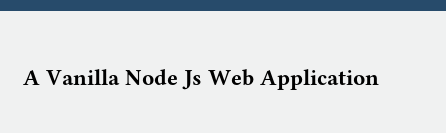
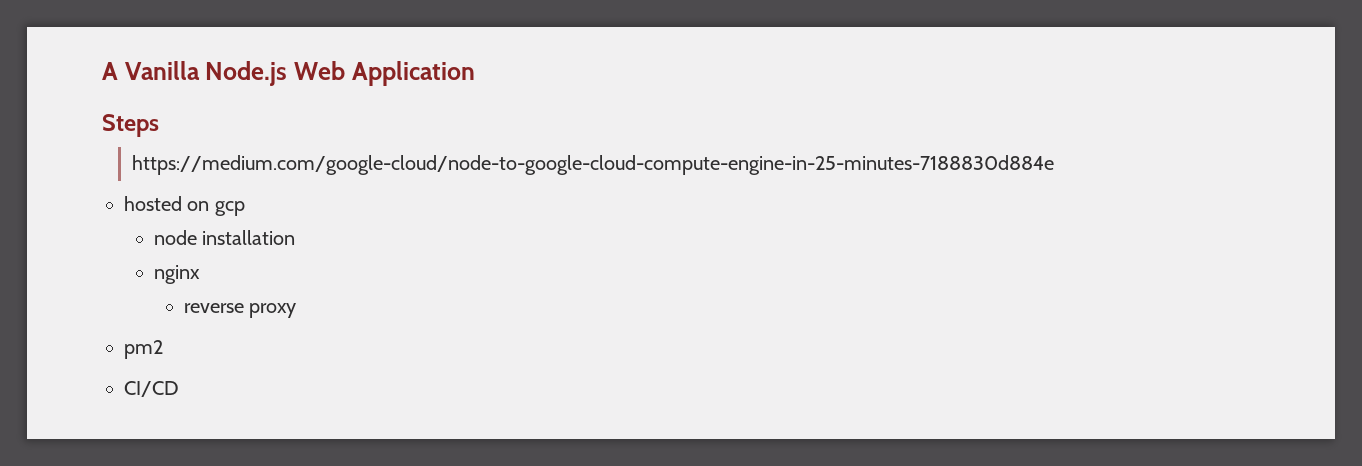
- A Vanilla Node Js Web Application
+ A Vanilla Node.js Web Application
+ Steps
+ https://medium.com/google-cloud/node-to-google-cloud-compute-engine-in-25-minutes-7188830d884e
+ hosted on gcp
+ node installation
+ nginx
+ reverse proxy
+ pm2
+ CI/CD

